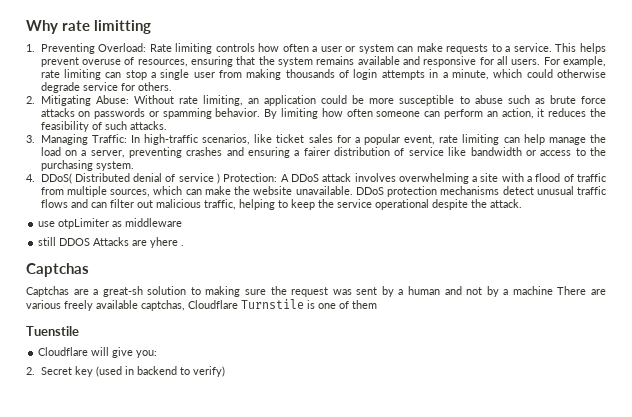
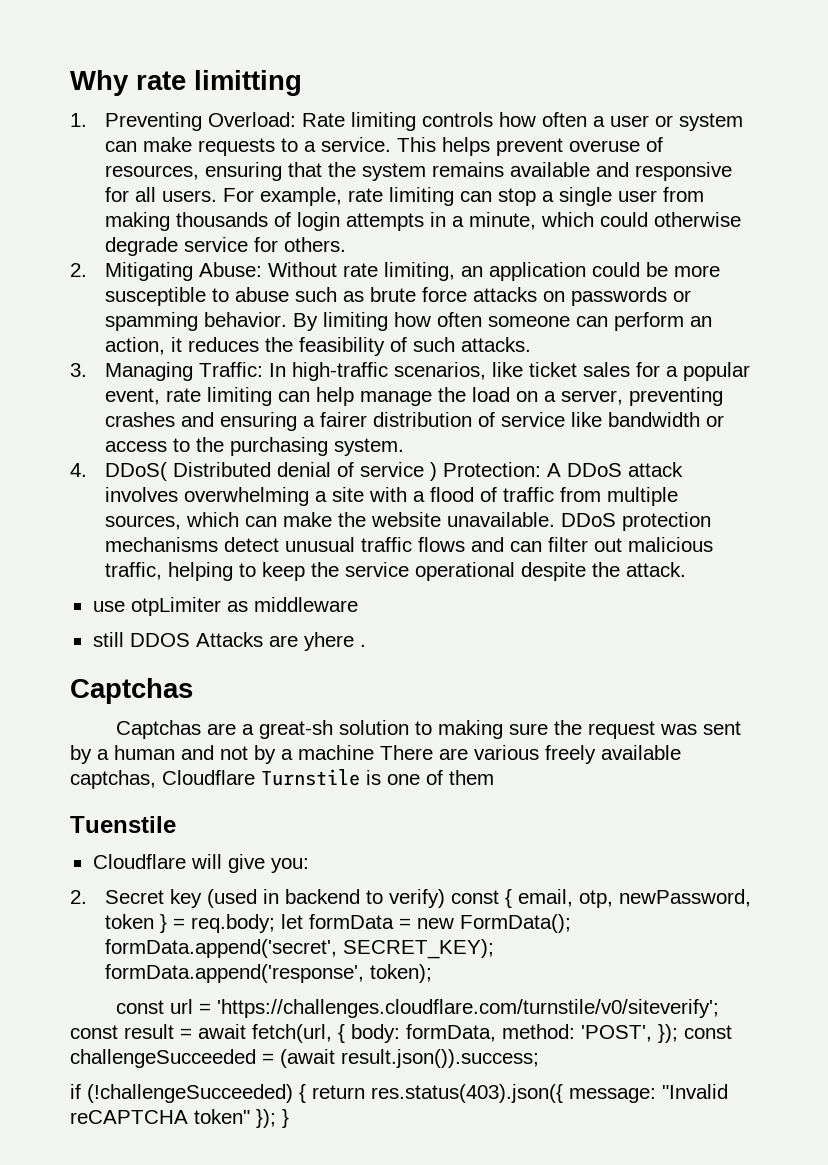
- 2. Secret key (used in backend to verify)
+ 2. Secret key (used in backend to verify) const { email, otp, newPassword, token } = req.body; let formData = new FormData(); formData.append('secret', SECRET_KEY); formData.append('response', token);
+ const url = 'https://challenges.cloudflare.com/turnstile/v0/siteverify'; const result = await fetch(url, { body: formData, method: 'POST', }); const challengeSucceeded = (await result.json()).success;
+ if (!challengeSucceeded) { return res.status(403).json({ message: "Invalid reCAPTCHA token" }); }

